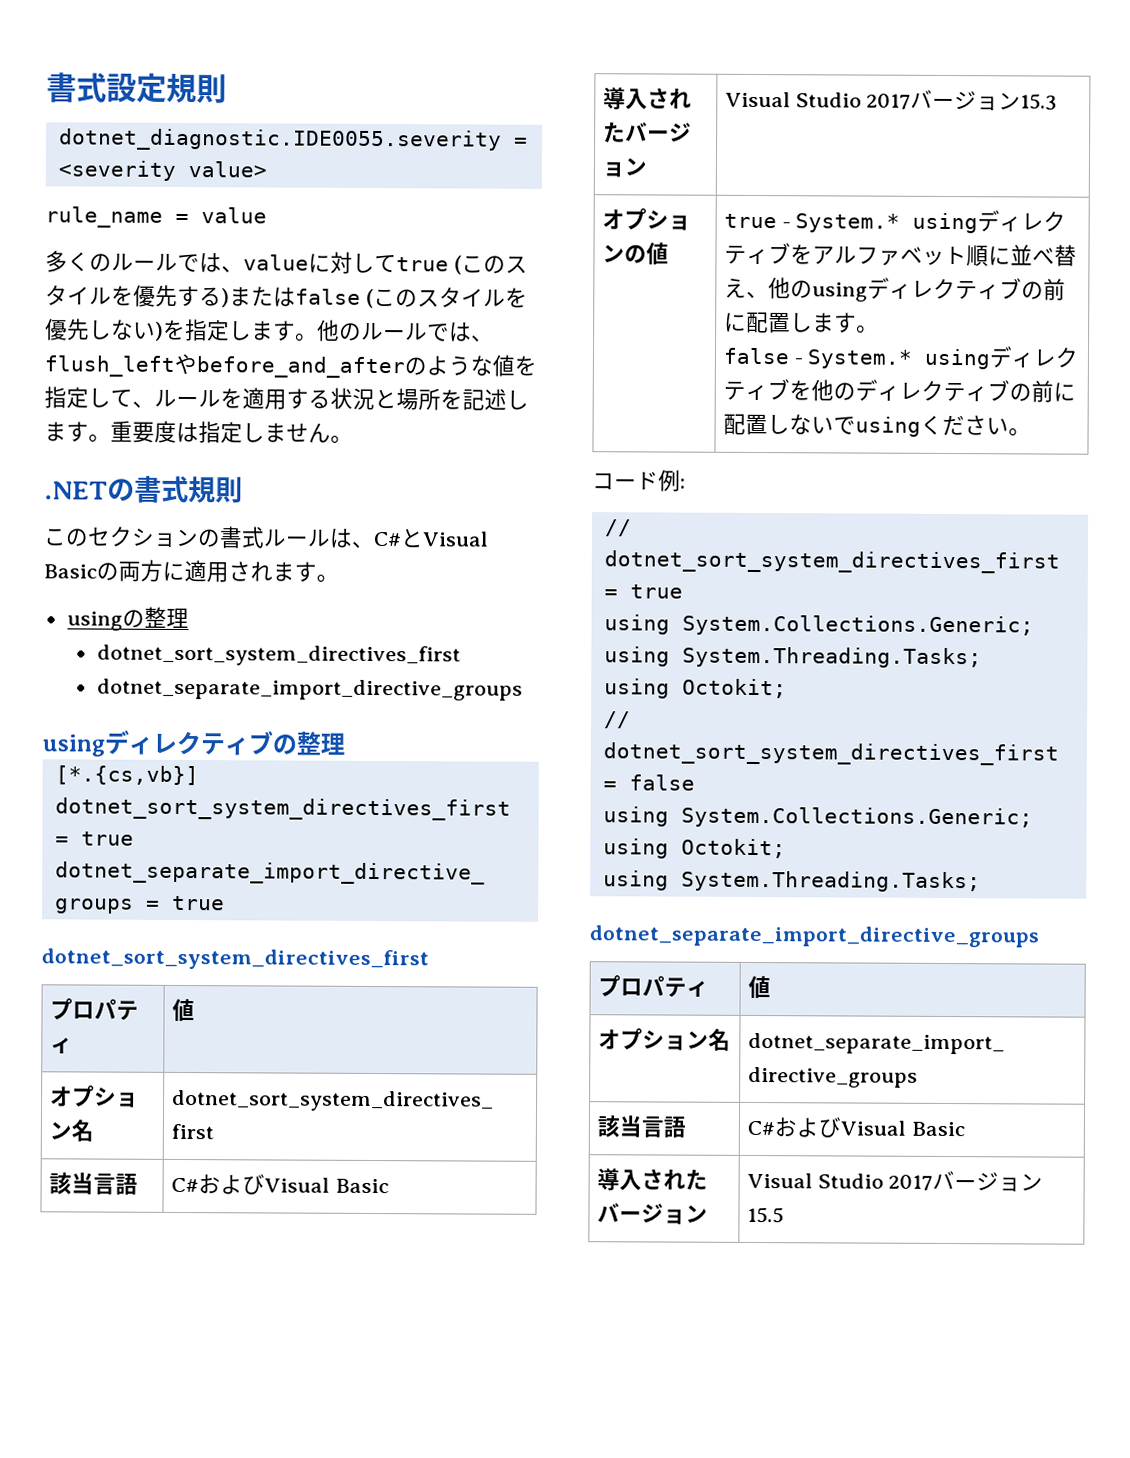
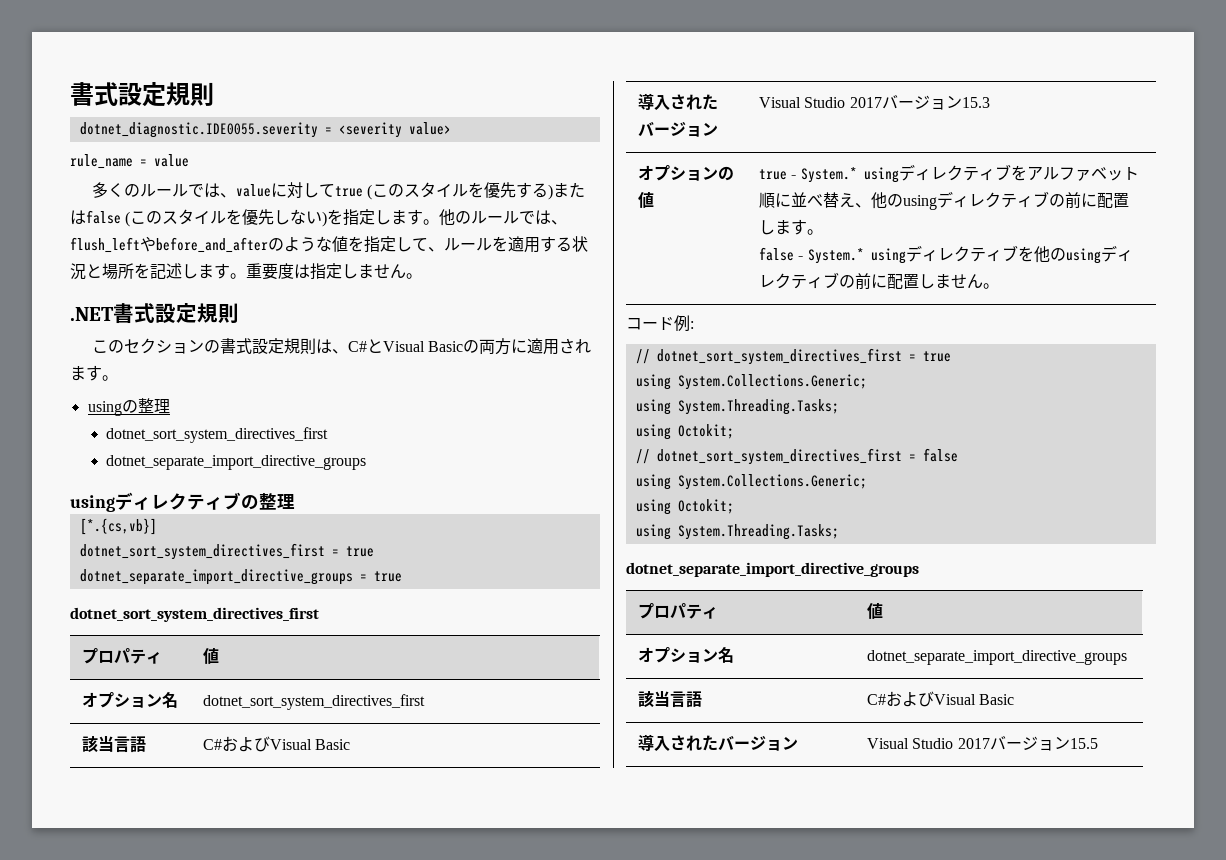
- .NETの書式規則
+ .NET書式設定規則
- このセクションの書式ルールは、C#とVisual Basicの両方に適用されます。
+ このセクションの書式設定規則は、C#とVisual Basicの両方に適用されます。
- false - System.* usingディレクティブを他のディレクティブの前に配置しないでusingください。
+ false - System.* usingディレクティブを他のusingディレクティブの前に配置しません。

